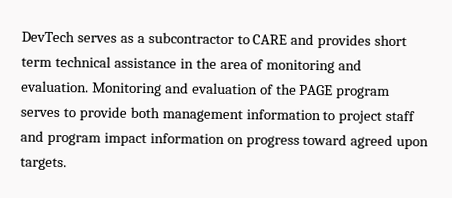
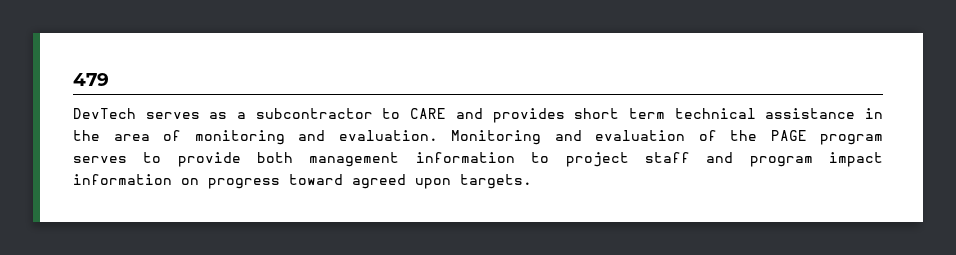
+ 479

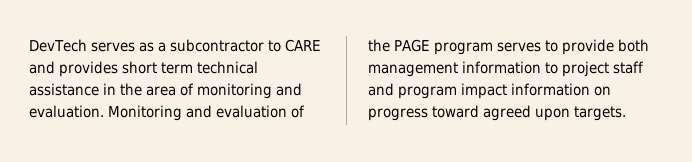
- 479

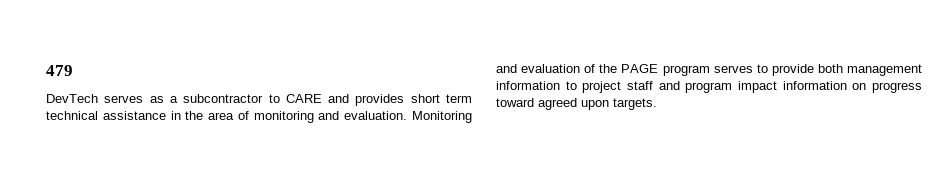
+ 479

